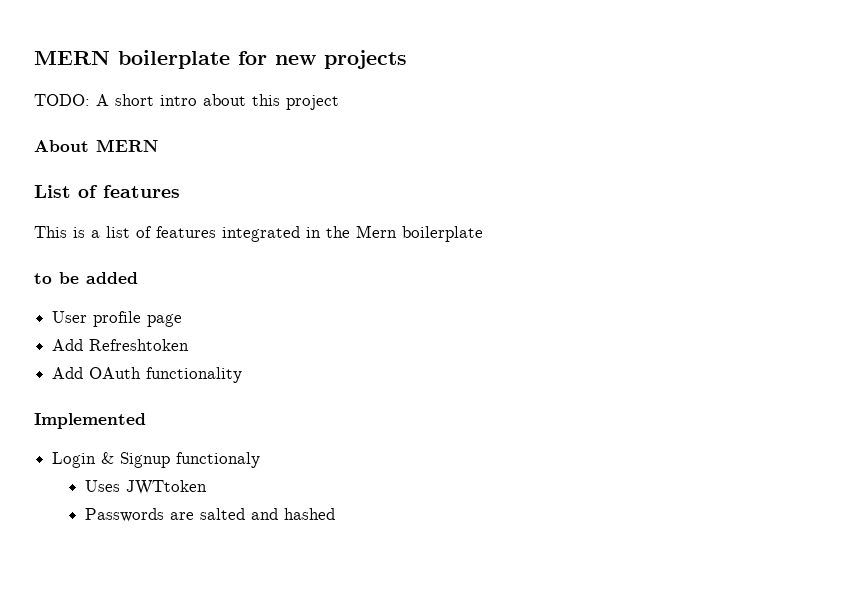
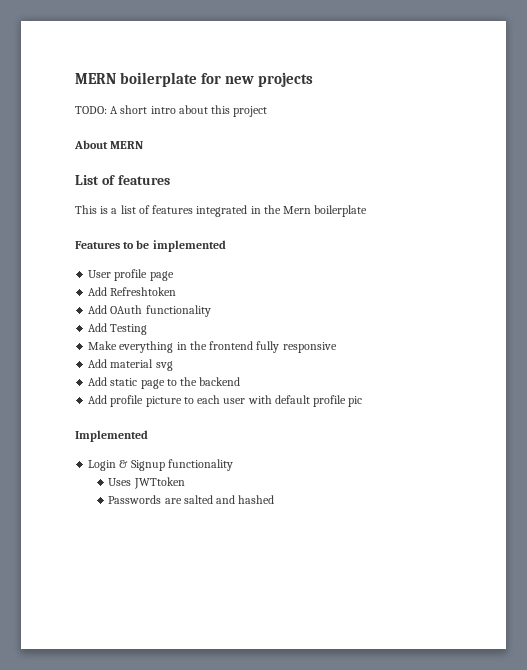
- to be added
+ Features to be implemented
+ Add Testing
+ Make everything in the frontend fully responsive
+ Add material svg
+ Add static page to the backend
+ Add profile picture to each user with default profile pic
- Login & Signup functionaly
+ Login & Signup functionality

